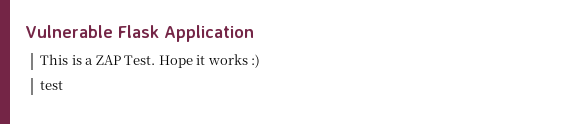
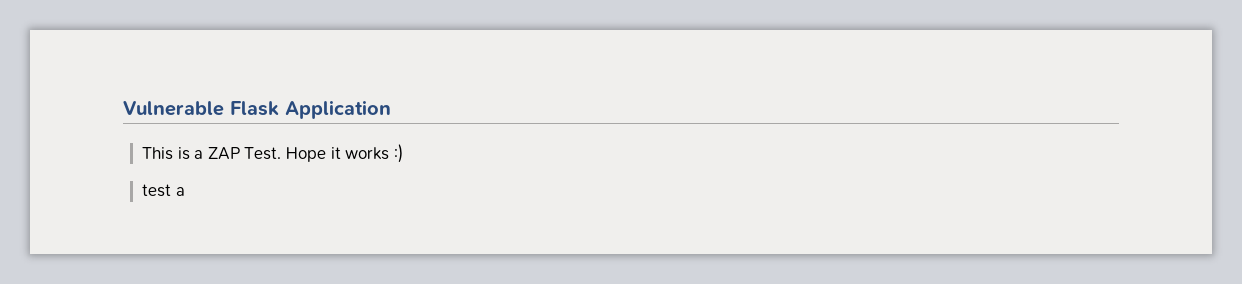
- test
+ test a

